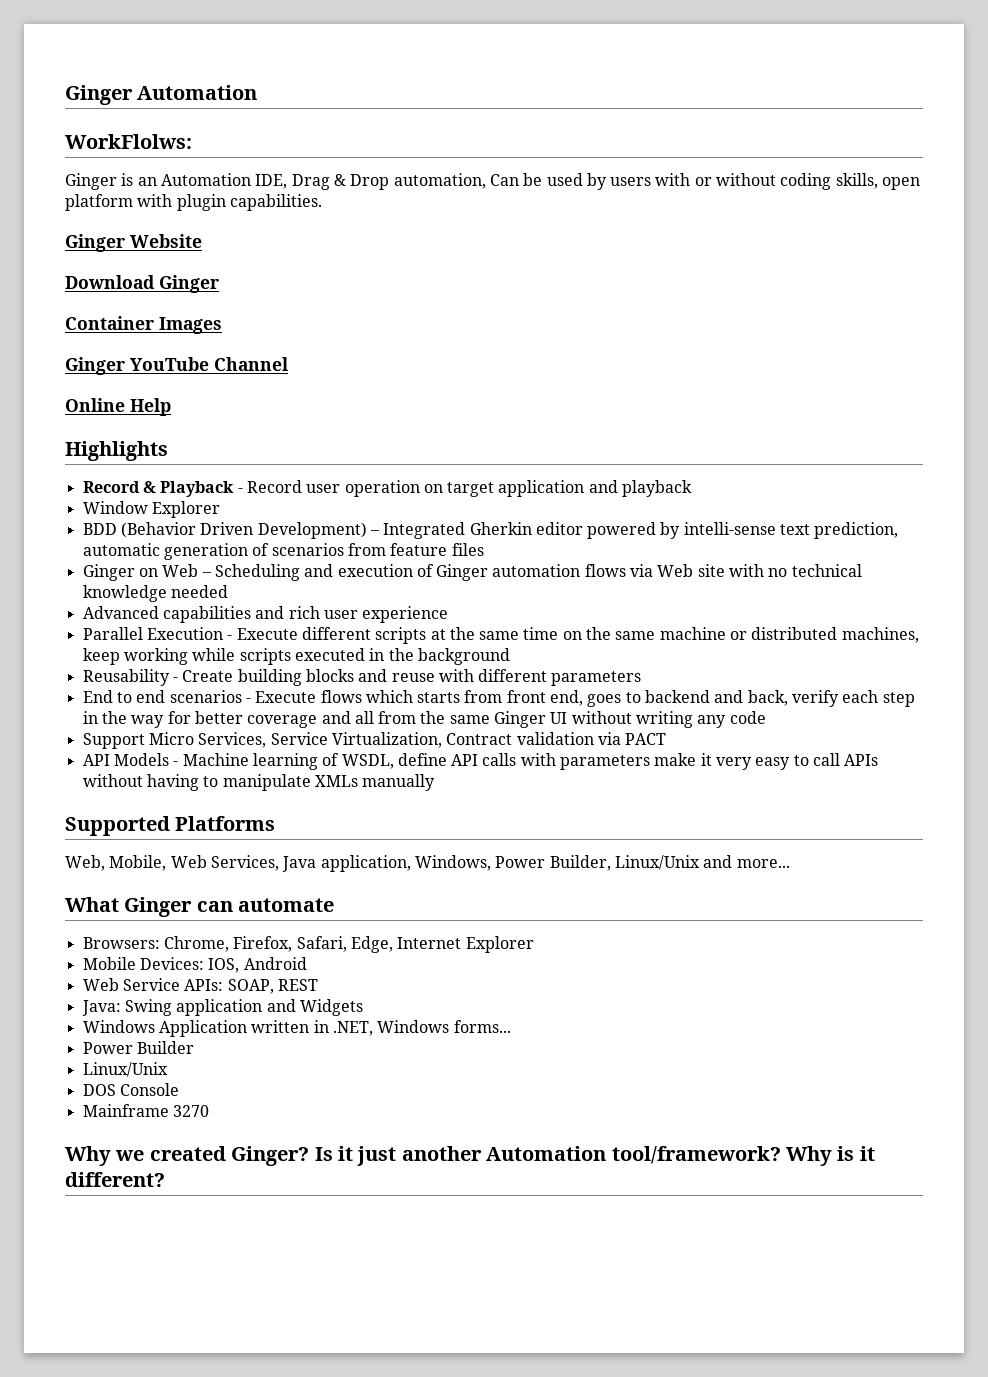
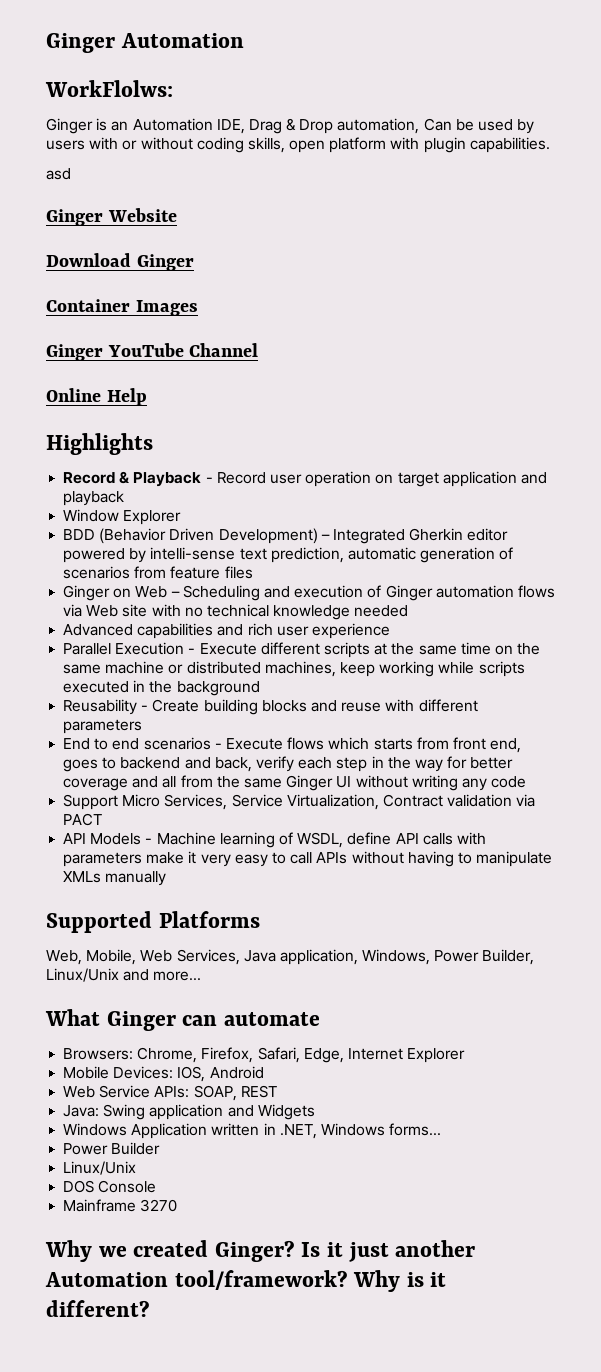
+ asd

